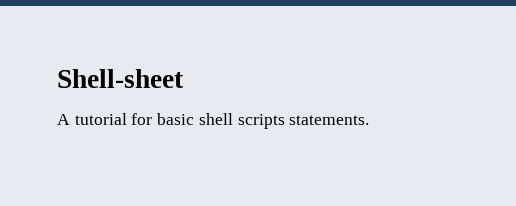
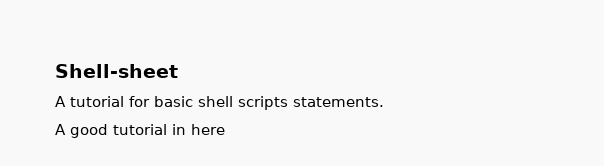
+ A good tutorial in here

